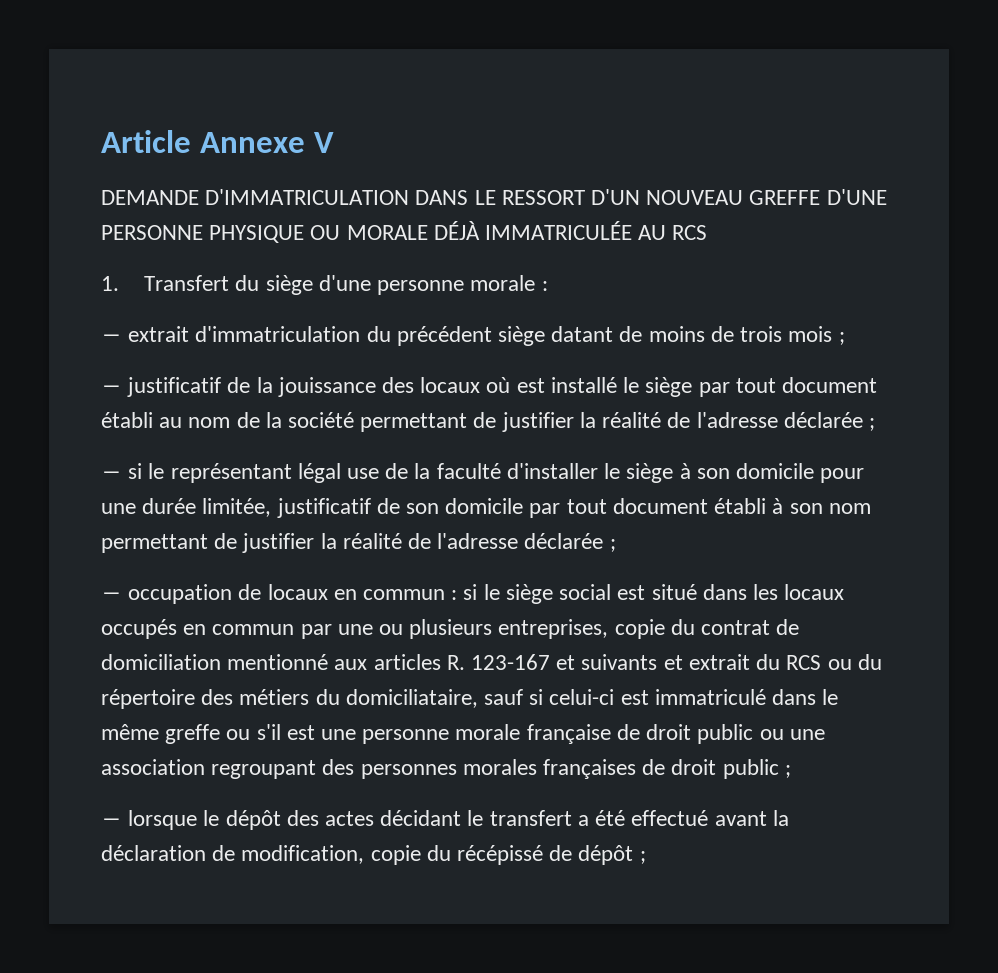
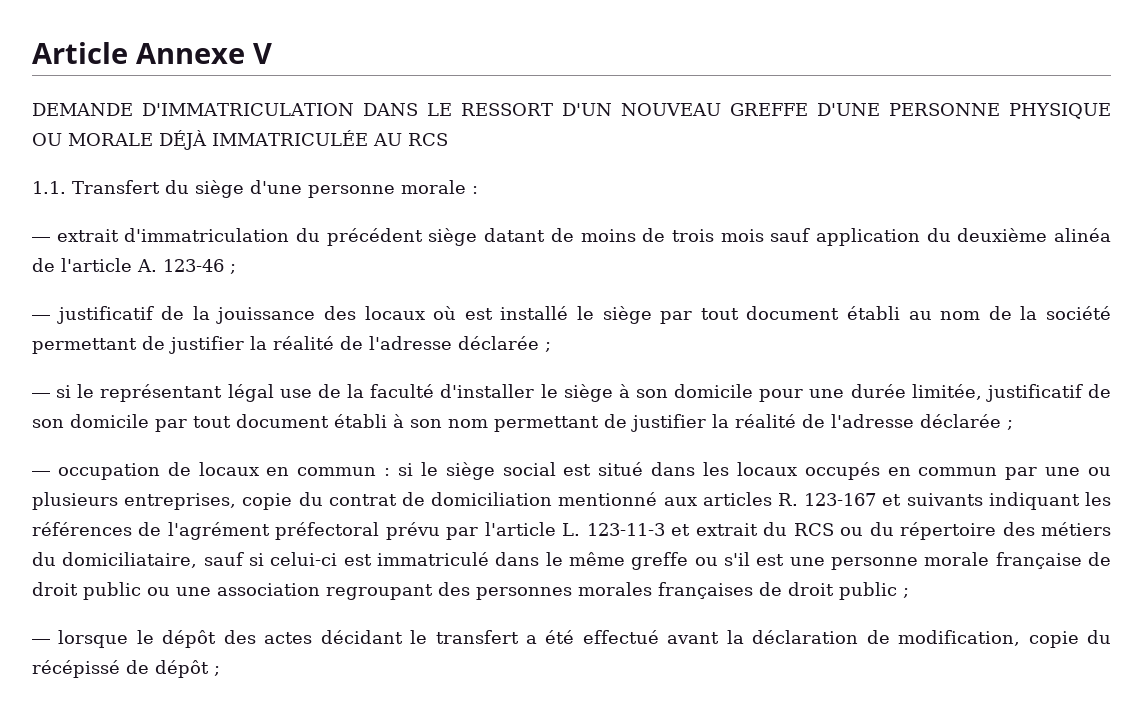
- 1. Transfert du siège d'une personne morale :
+ 1.1. Transfert du siège d'une personne morale :
- ― extrait d'immatriculation du précédent siège datant de moins de trois mois ;
+ ― extrait d'immatriculation du précédent siège datant de moins de trois mois sauf application du deuxième alinéa de l'article A. 123-46 ;
- si le siège social est situé dans les locaux occupés en commun par une ou plusieurs entreprises, copie du contrat de domiciliation mentionné aux articles R. 123-167 et suivants et extrait du RCS ou du répertoire des métiers du domiciliataire, sauf si celui-ci est immatriculé dans le même greffe ou s'il est une personne morale française de droit public ou une association regroupant des personnes morales françaises de droit public ;
+ si le siège social est situé dans les locaux occupés en commun par une ou plusieurs entreprises, copie du contrat de domiciliation mentionné aux articles R. 123-167 et suivants indiquant les références de l'agrément préfectoral prévu par l'article L. 123-11-3 et extrait du RCS ou du répertoire des métiers du domiciliataire, sauf si celui-ci est immatriculé dans le même greffe ou s'il est une personne morale française de droit public ou une association regroupant des personnes morales françaises de droit public ;

